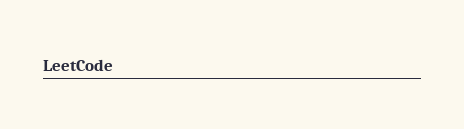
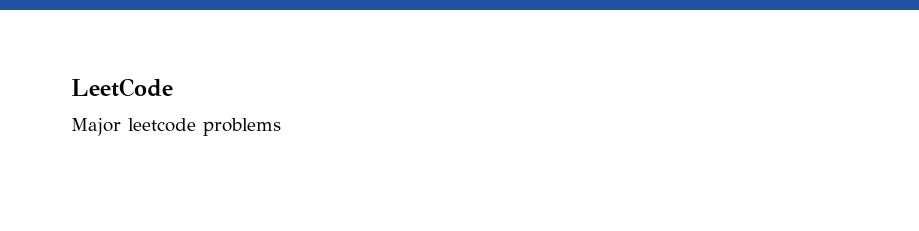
+ Major leetcode problems

